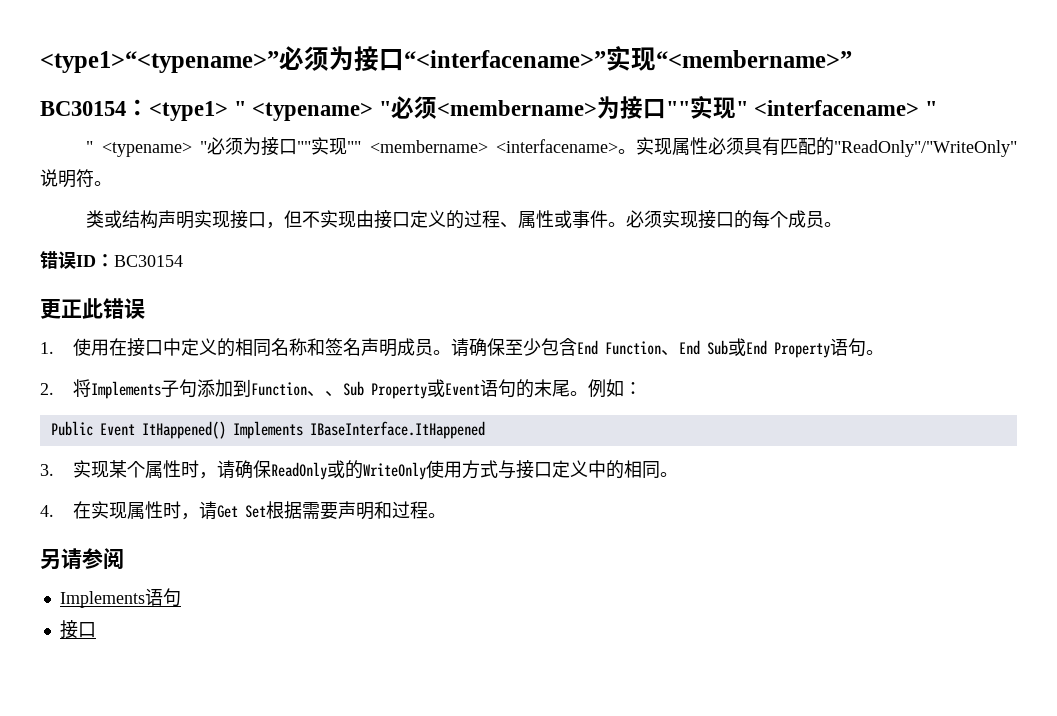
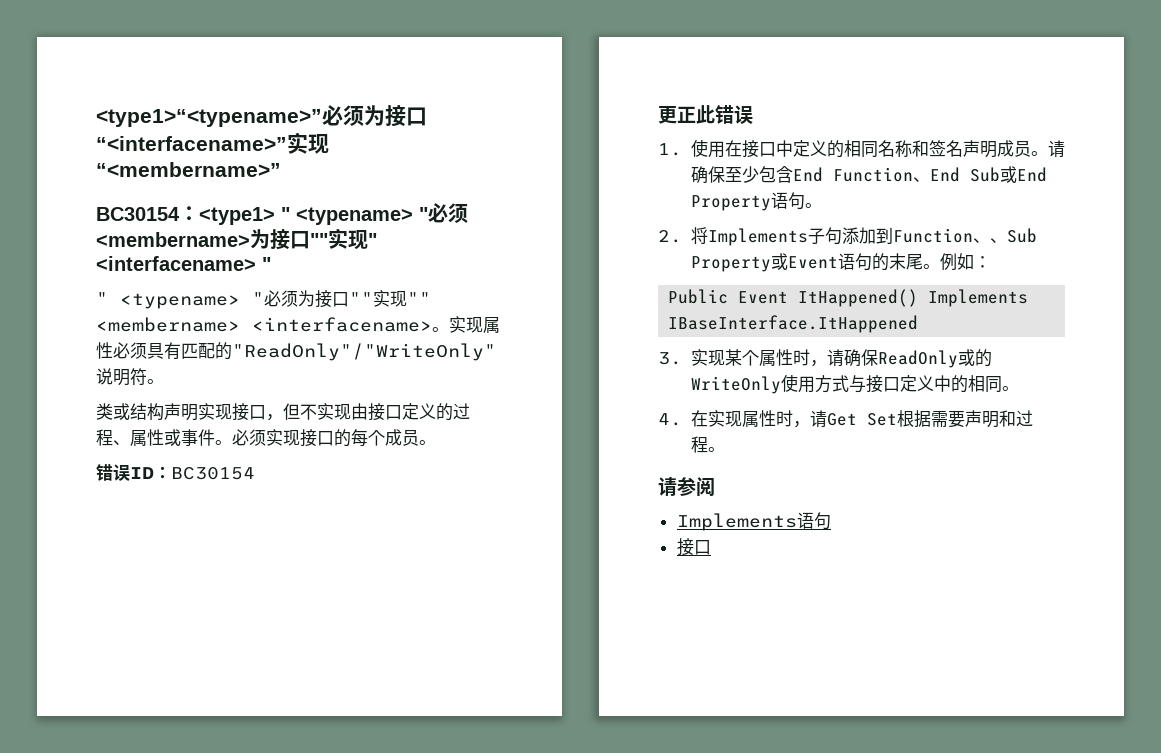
- 另请参阅
+ 请参阅

